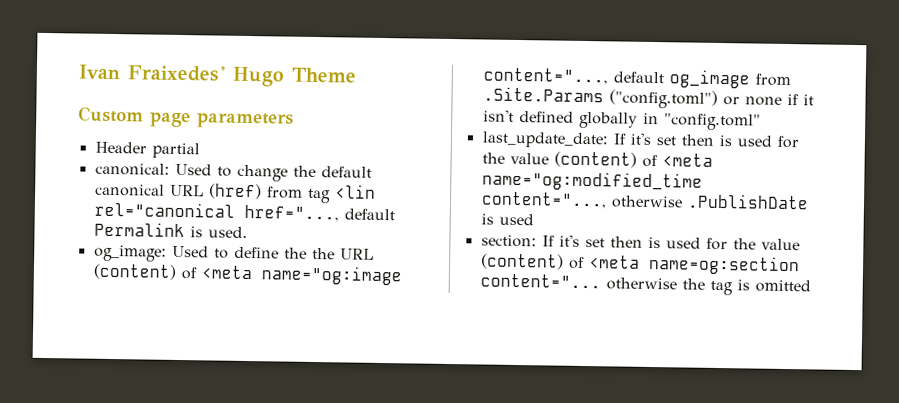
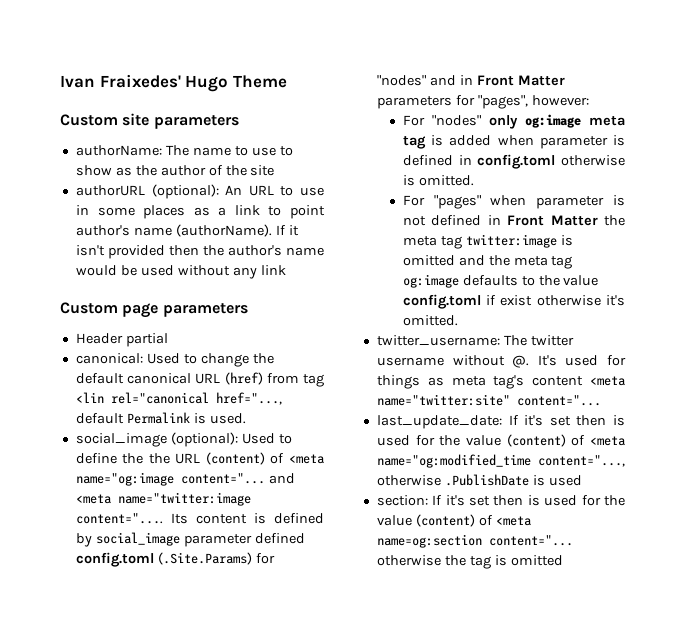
+ Custom site parameters
+ authorName: The name to use to show as the author of the site
+ authorURL (optional): An URL to use in some places as a link to point author's name (authorName). If it isn't provided then the author's name would be used without any link
- og_image: Used to define the the URL (content) of <meta name="og:image content="..., default og_image from .Site.Params ("config.toml") or none if it isn't defined globally in "config.toml"
+ social_image (optional): Used to define the the URL (content) of <meta name="og:image content="... and <meta name="twitter:image content=".... Its content is defined by social_image parameter defined config.toml (.Site.Params) for "nodes" and in Front Matter parameters for "pages", however:
+ For "nodes" only og:image meta tag is added when parameter is defined in config.toml otherwise is omitted.
+ For "pages" when parameter is not defined in Front Matter the meta tag twitter:image is omitted and the meta tag og:image defaults to the value config.toml if exist otherwise it's omitted.
+ twitter_username: The twitter username without @. It's used for things as meta tag's content <meta name="twitter:site" content="...

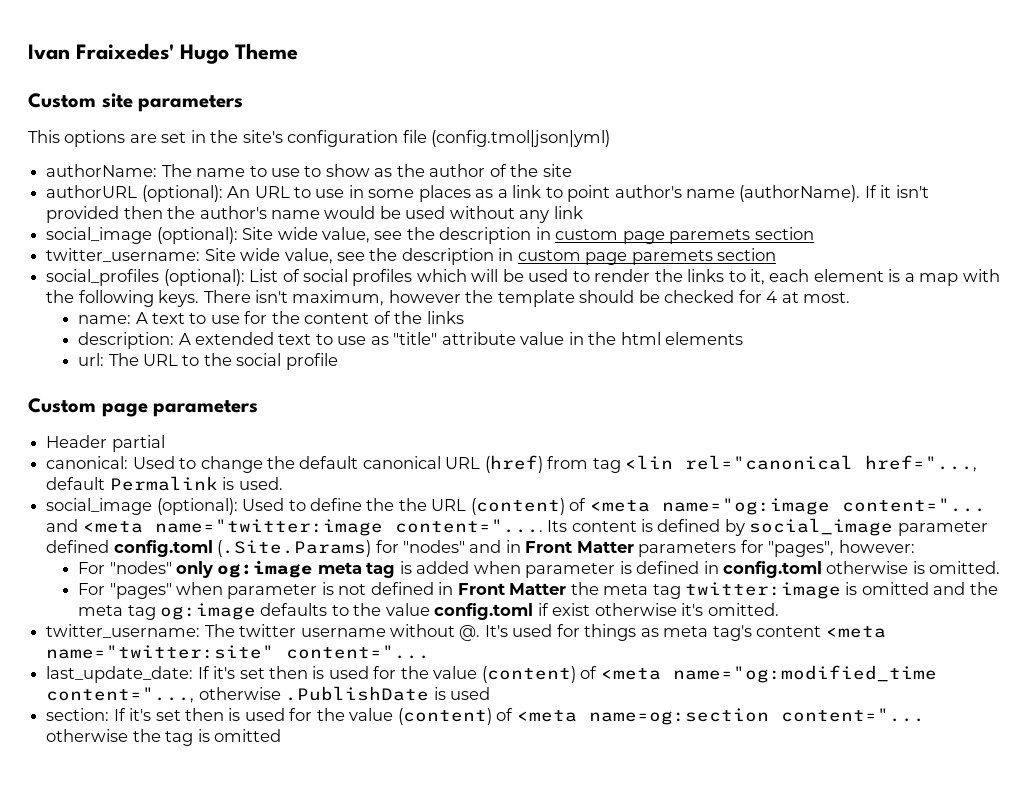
+ This options are set in the site's configuration file (config.tmol|json|yml)
+ social_image (optional): Site wide value, see the description in custom page paremets section
+ twitter_username: Site wide value, see the description in custom page paremets section
+ social_profiles (optional): List of social profiles which will be used to render the links to it, each element is a map with the following keys. There isn't maximum, however the template should be checked for 4 at most.
+ name: A text to use for the content of the links
+ description: A extended text to use as "title" attribute value in the html elements
+ url: The URL to the social profile

